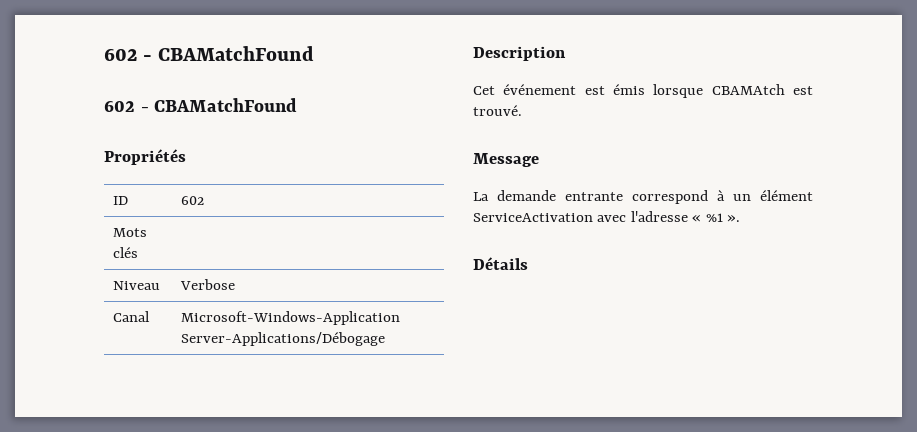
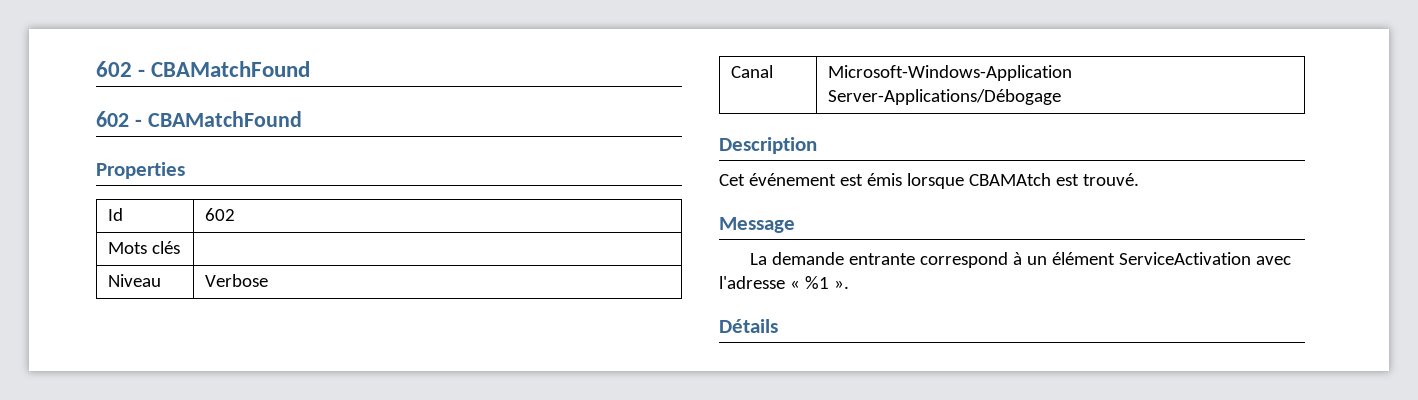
- Propriétés
- ID | 602
+ Properties
+ Id | 602

